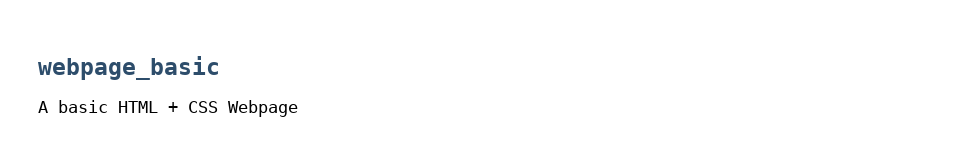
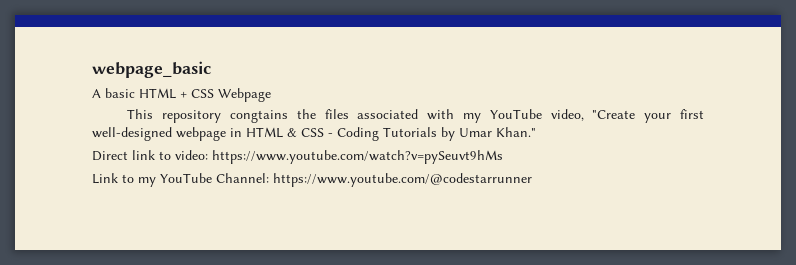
+ This repository congtains the files associated with my YouTube video, "Create your first well-designed webpage in HTML & CSS - Coding Tutorials by Umar Khan."
+ Direct link to video: https://www.youtube.com/watch?v=pySeuvt9hMs
+ Link to my YouTube Channel: https://www.youtube.com/@codestarrunner

